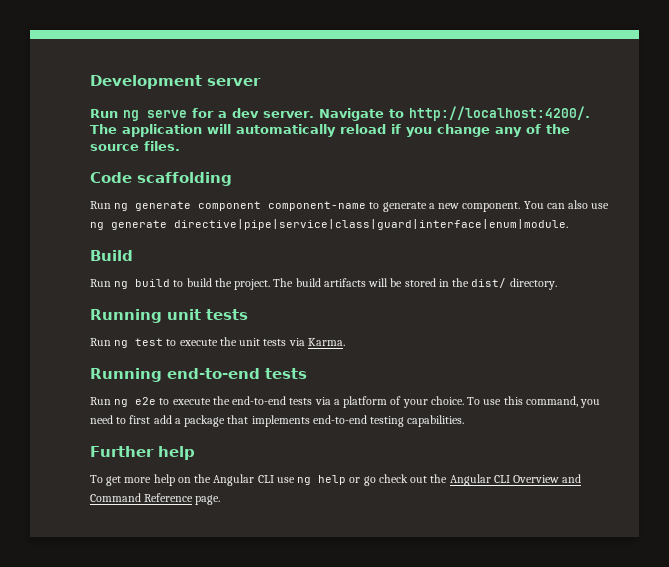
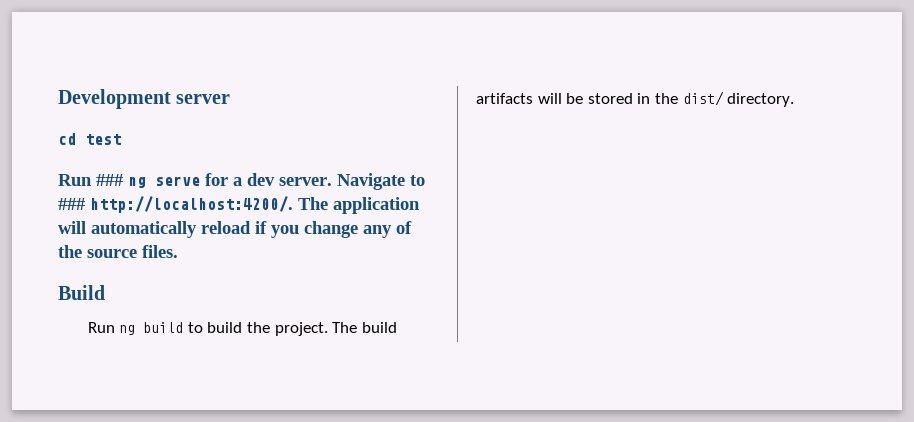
- Run ng serve for a dev server.
+ cd test
+ Run ### ng serve for a dev server.
- Navigate to http://localhost:4200/.
+ Navigate to ### http://localhost:4200/.
- Code scaffolding
- Run ng generate component component-name to generate a new component. You can also use ng generate directive|pipe|service|class|guard|interface|enum|module.
- Running unit tests
- Run ng test to execute the unit tests via Karma.
- Running end-to-end tests
- Run ng e2e to execute the end-to-end tests via a platform of your choice. To use this command, you need to first add a package that implements end-to-end testing capabilities.
- Further help
- To get more help on the Angular CLI use ng help or go check out the Angular CLI Overview and Command Reference page.

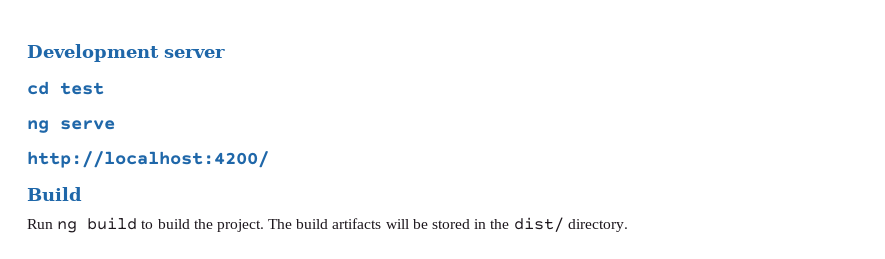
- Run ### ng serve for a dev server. Navigate to ### http://localhost:4200/. The application will automatically reload if you change any of the source files.
+ ng serve
+ http://localhost:4200/

